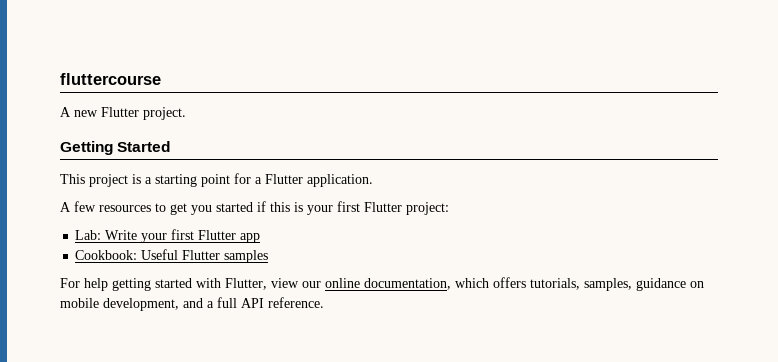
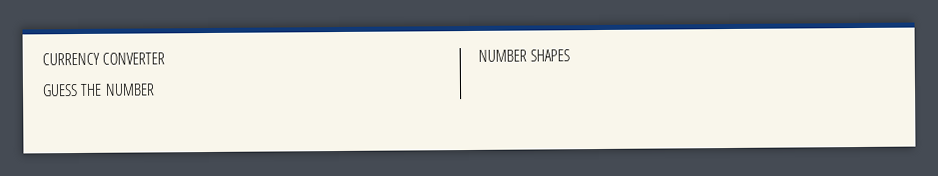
- fluttercourse
- A new Flutter project.
- Getting Started
- This project is a starting point for a Flutter application.
- A few resources to get you started if this is your first Flutter project:
- Lab: Write your first Flutter app
- Cookbook: Useful Flutter samples
- For help getting started with Flutter, view our online documentation, which offers tutorials, samples, guidance on mobile development, and a full API reference.
+ CURRENCY CONVERTER
+ GUESS THE NUMBER
+ NUMBER SHAPES

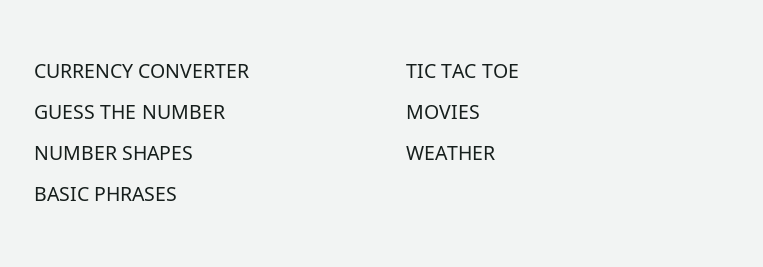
+ BASIC PHRASES
+ TIC TAC TOE
+ MOVIES
+ WEATHER

